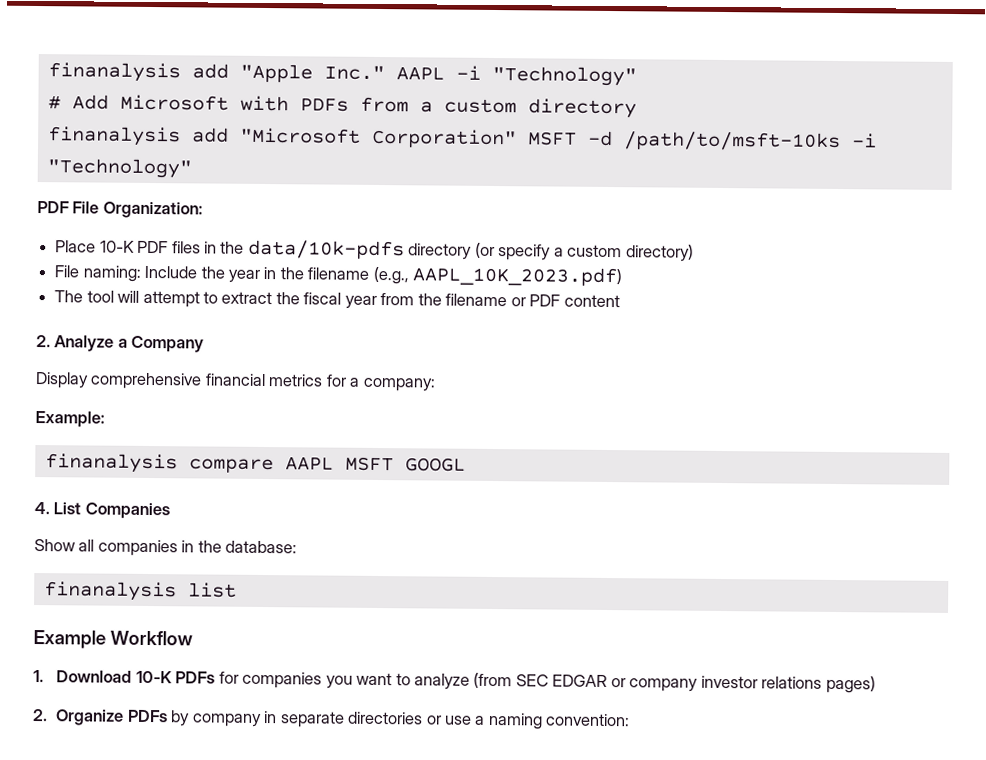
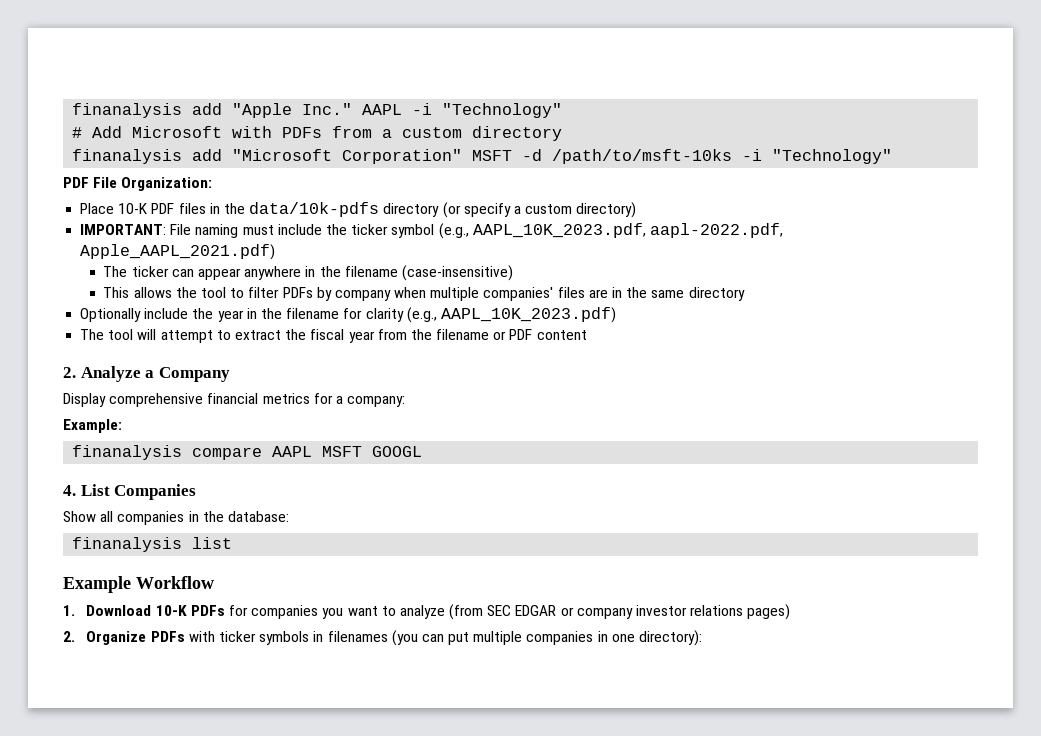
- File naming: Include the year in the filename (e.g., AAPL_10K_2023.pdf)
+ IMPORTANT: File naming must include the ticker symbol (e.g., AAPL_10K_2023.pdf, aapl-2022.pdf, Apple_AAPL_2021.pdf)
+ The ticker can appear anywhere in the filename (case-insensitive)
+ This allows the tool to filter PDFs by company when multiple companies' files are in the same directory
+ Optionally include the year in the filename for clarity (e.g., AAPL_10K_2023.pdf)
- 2. Organize PDFs by company in separate directories or use a naming convention:
+ 2. Organize PDFs with ticker symbols in filenames (you can put multiple companies in one directory):

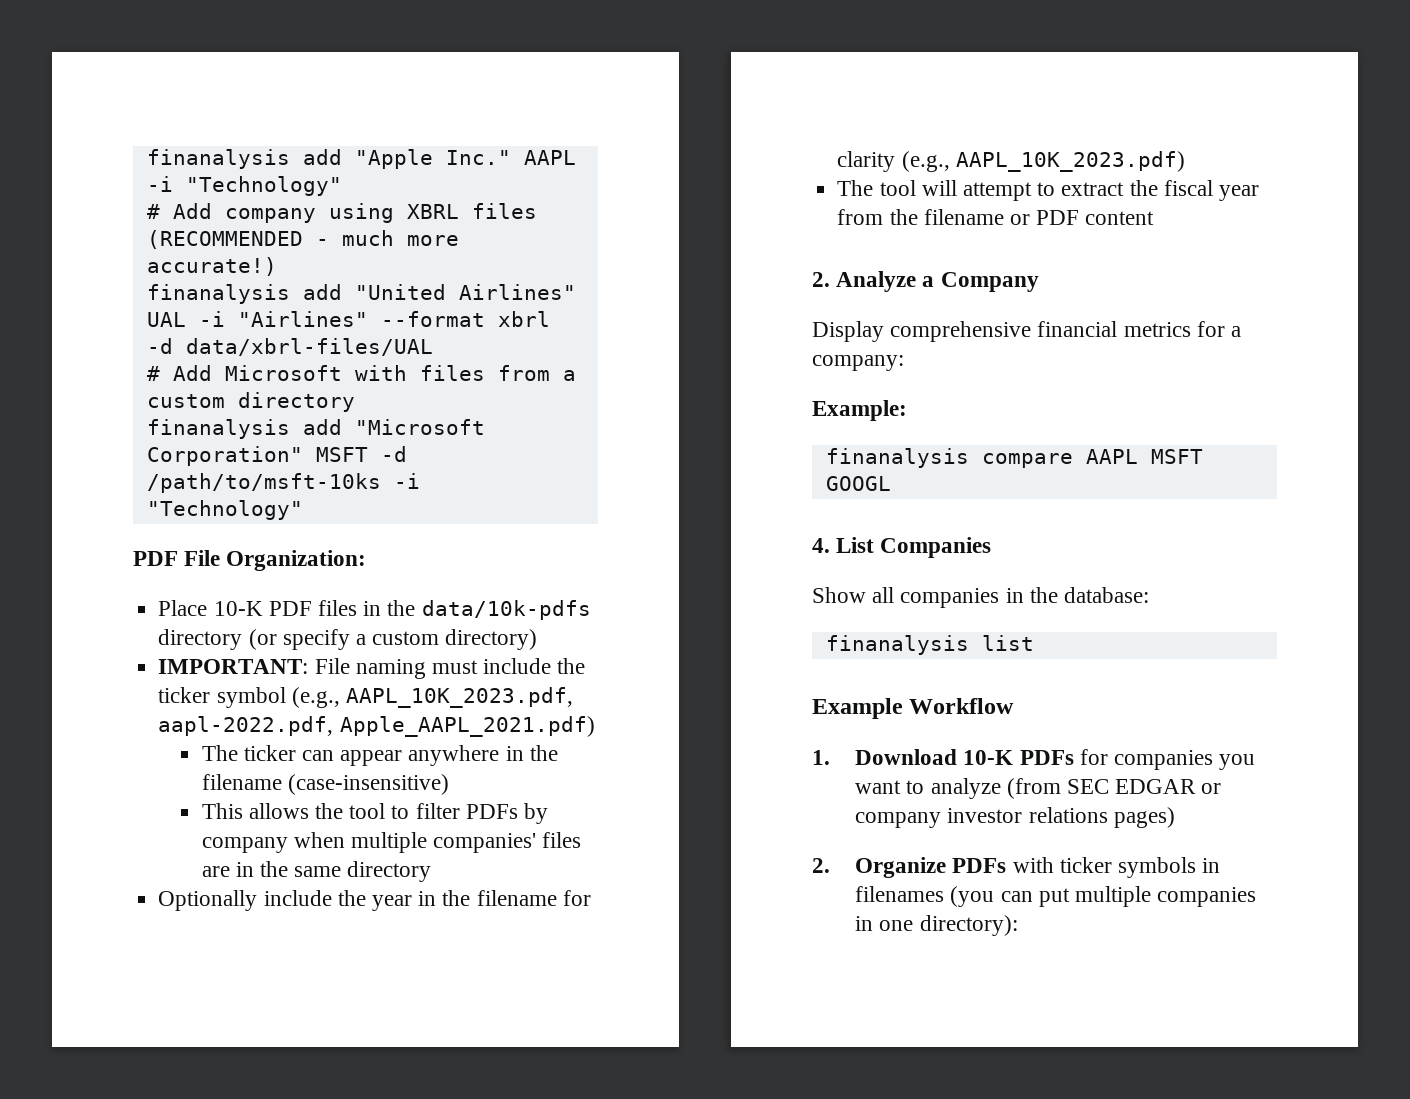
+ # Add company using XBRL files (RECOMMENDED - much more accurate!)
+ finanalysis add "United Airlines" UAL -i "Airlines" --format xbrl -d data/xbrl-files/UAL
- # Add Microsoft with PDFs from a custom directory
+ # Add Microsoft with files from a custom directory

